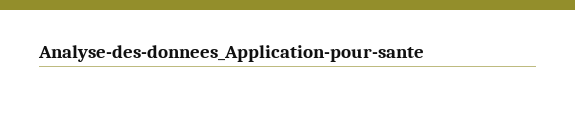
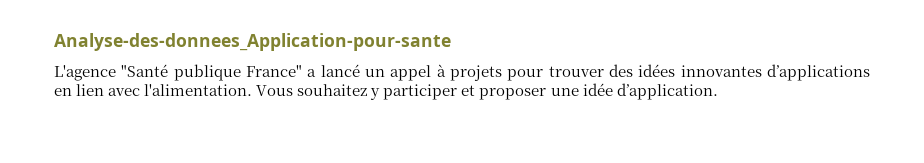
+ L'agence "Santé publique France" a lancé un appel à projets pour trouver des idées innovantes d’applications en lien avec l'alimentation. Vous souhaitez y participer et proposer une idée d’application.

